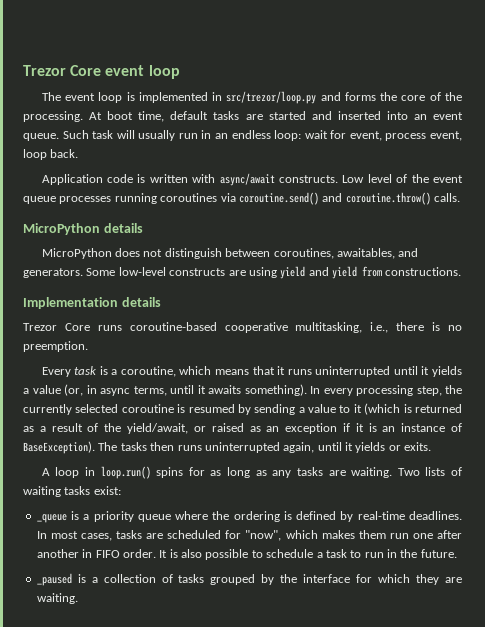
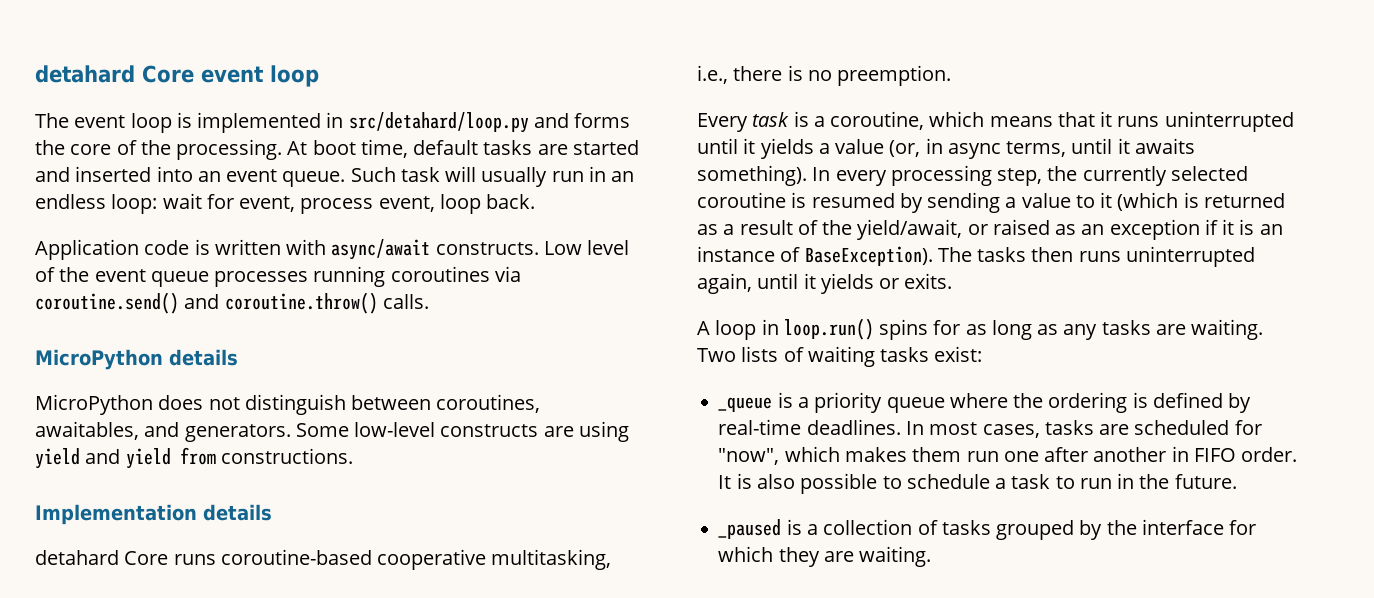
- Trezor Core event loop
+ detahard Core event loop
- The event loop is implemented in src/trezor/loop.py and forms the core of the processing.
+ The event loop is implemented in src/detahard/loop.py and forms the core of the processing.
- Trezor Core runs coroutine-based cooperative multitasking, i.e., there is no preemption.
+ detahard Core runs coroutine-based cooperative multitasking, i.e., there is no preemption.

